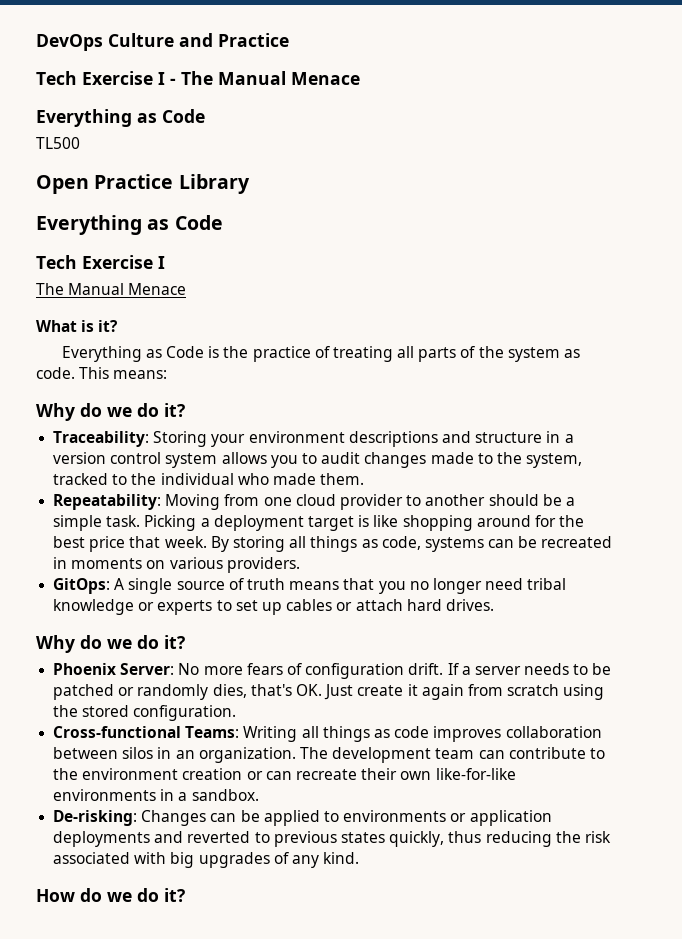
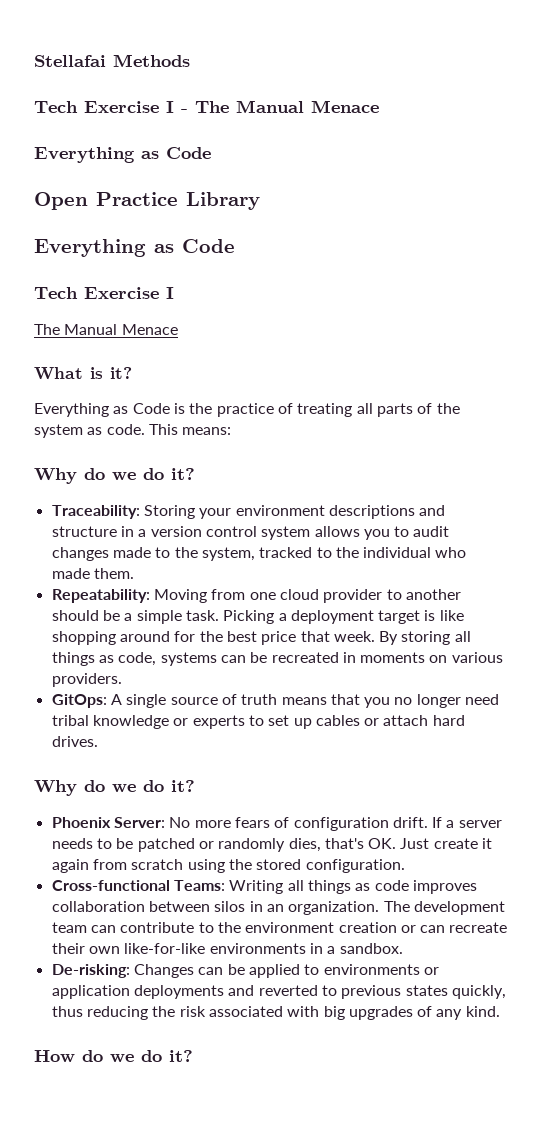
- DevOps Culture and Practice
+ Stellafai Methods
- TL500

